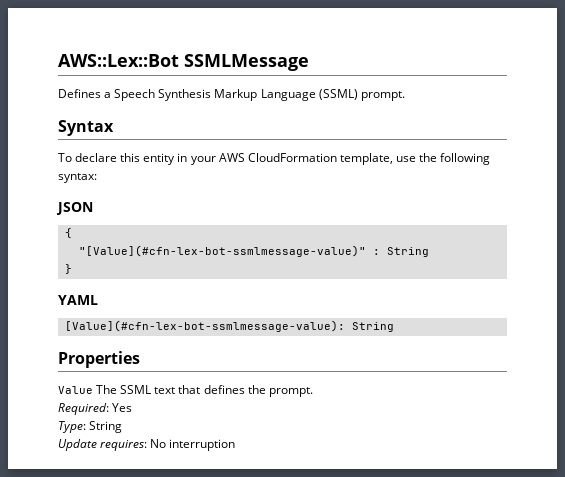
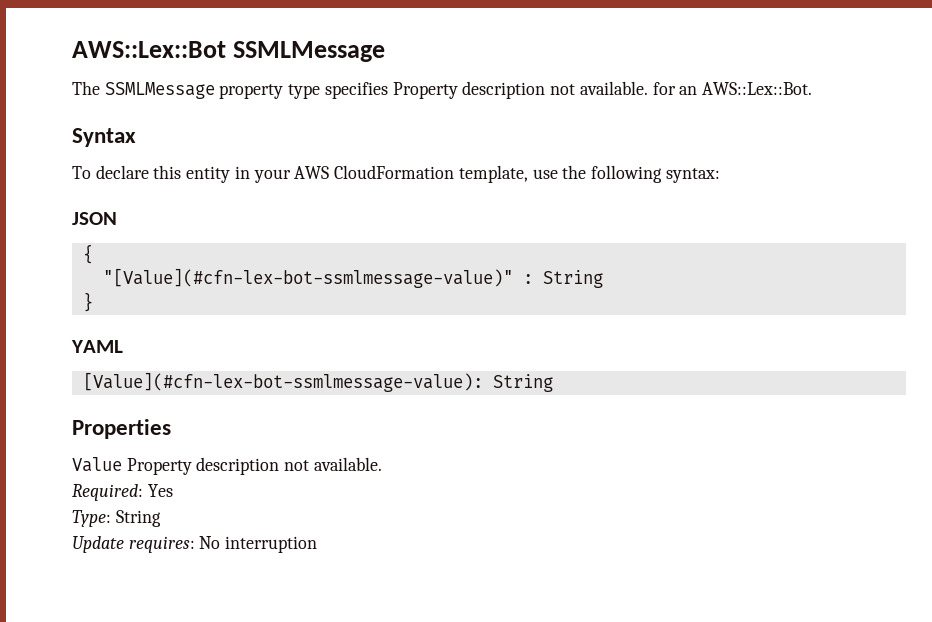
- Defines a Speech Synthesis Markup Language (SSML) prompt.
+ The SSMLMessage property type specifies Property description not available. for an AWS::Lex::Bot.
- Value The SSML text that defines the prompt.
+ Value Property description not available.

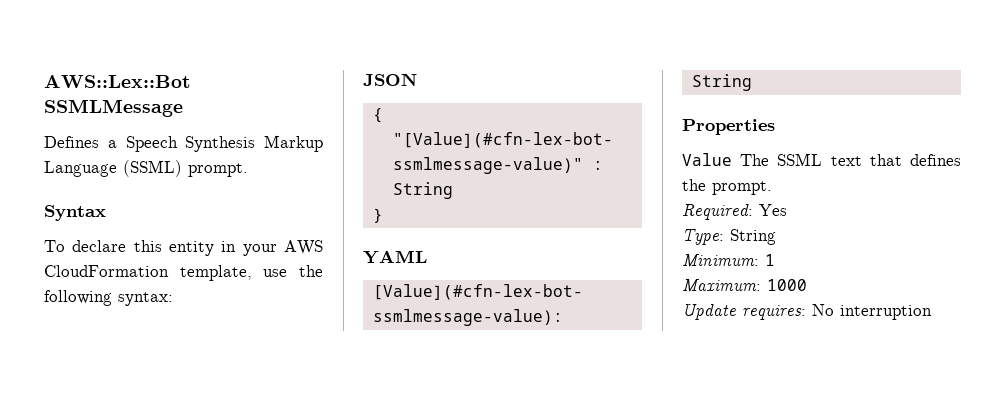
- The SSMLMessage property type specifies Property description not available. for an AWS::Lex::Bot.
+ Defines a Speech Synthesis Markup Language (SSML) prompt.
- Value Property description not available.
+ Value The SSML text that defines the prompt.
+ Minimum: 1
+ Maximum: 1000

